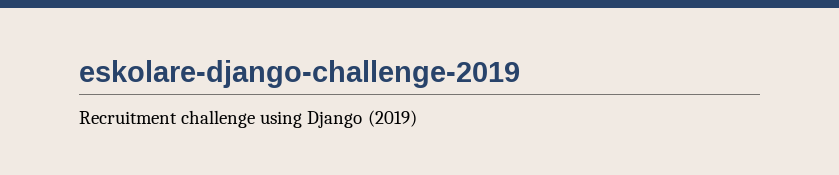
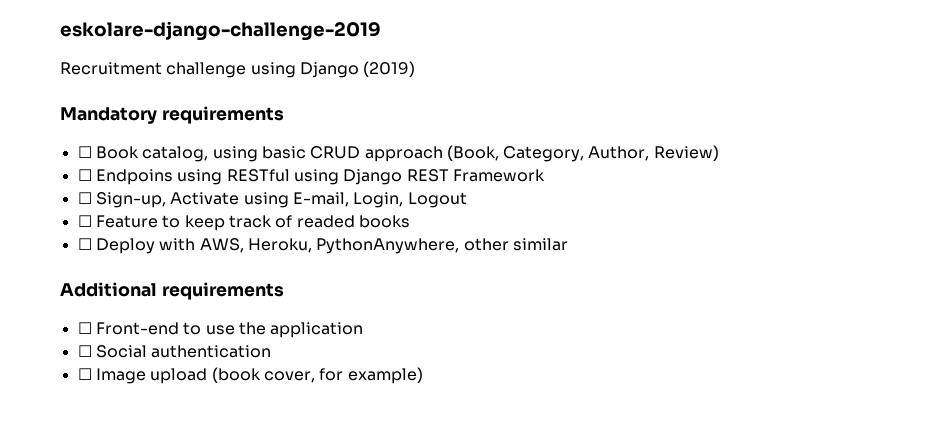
+ Mandatory requirements
+ ☐ Book catalog, using basic CRUD approach (Book, Category, Author, Review)
+ ☐ Endpoins using RESTful using Django REST Framework
+ ☐ Sign-up, Activate using E-mail, Login, Logout
+ ☐ Feature to keep track of readed books
+ ☐ Deploy with AWS, Heroku, PythonAnywhere, other similar
+ Additional requirements
+ ☐ Front-end to use the application
+ ☐ Social authentication
+ ☐ Image upload (book cover, for example)

